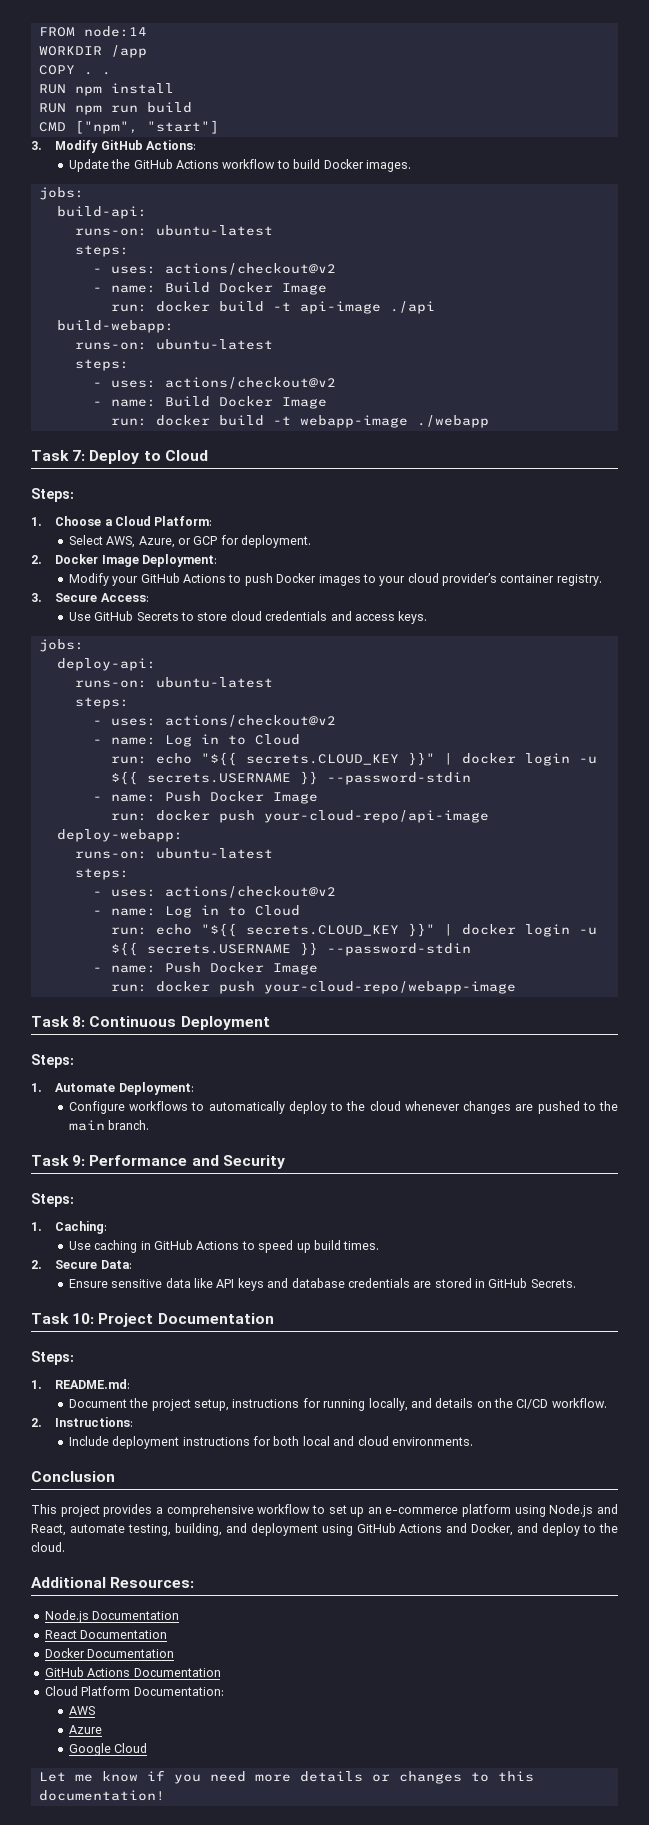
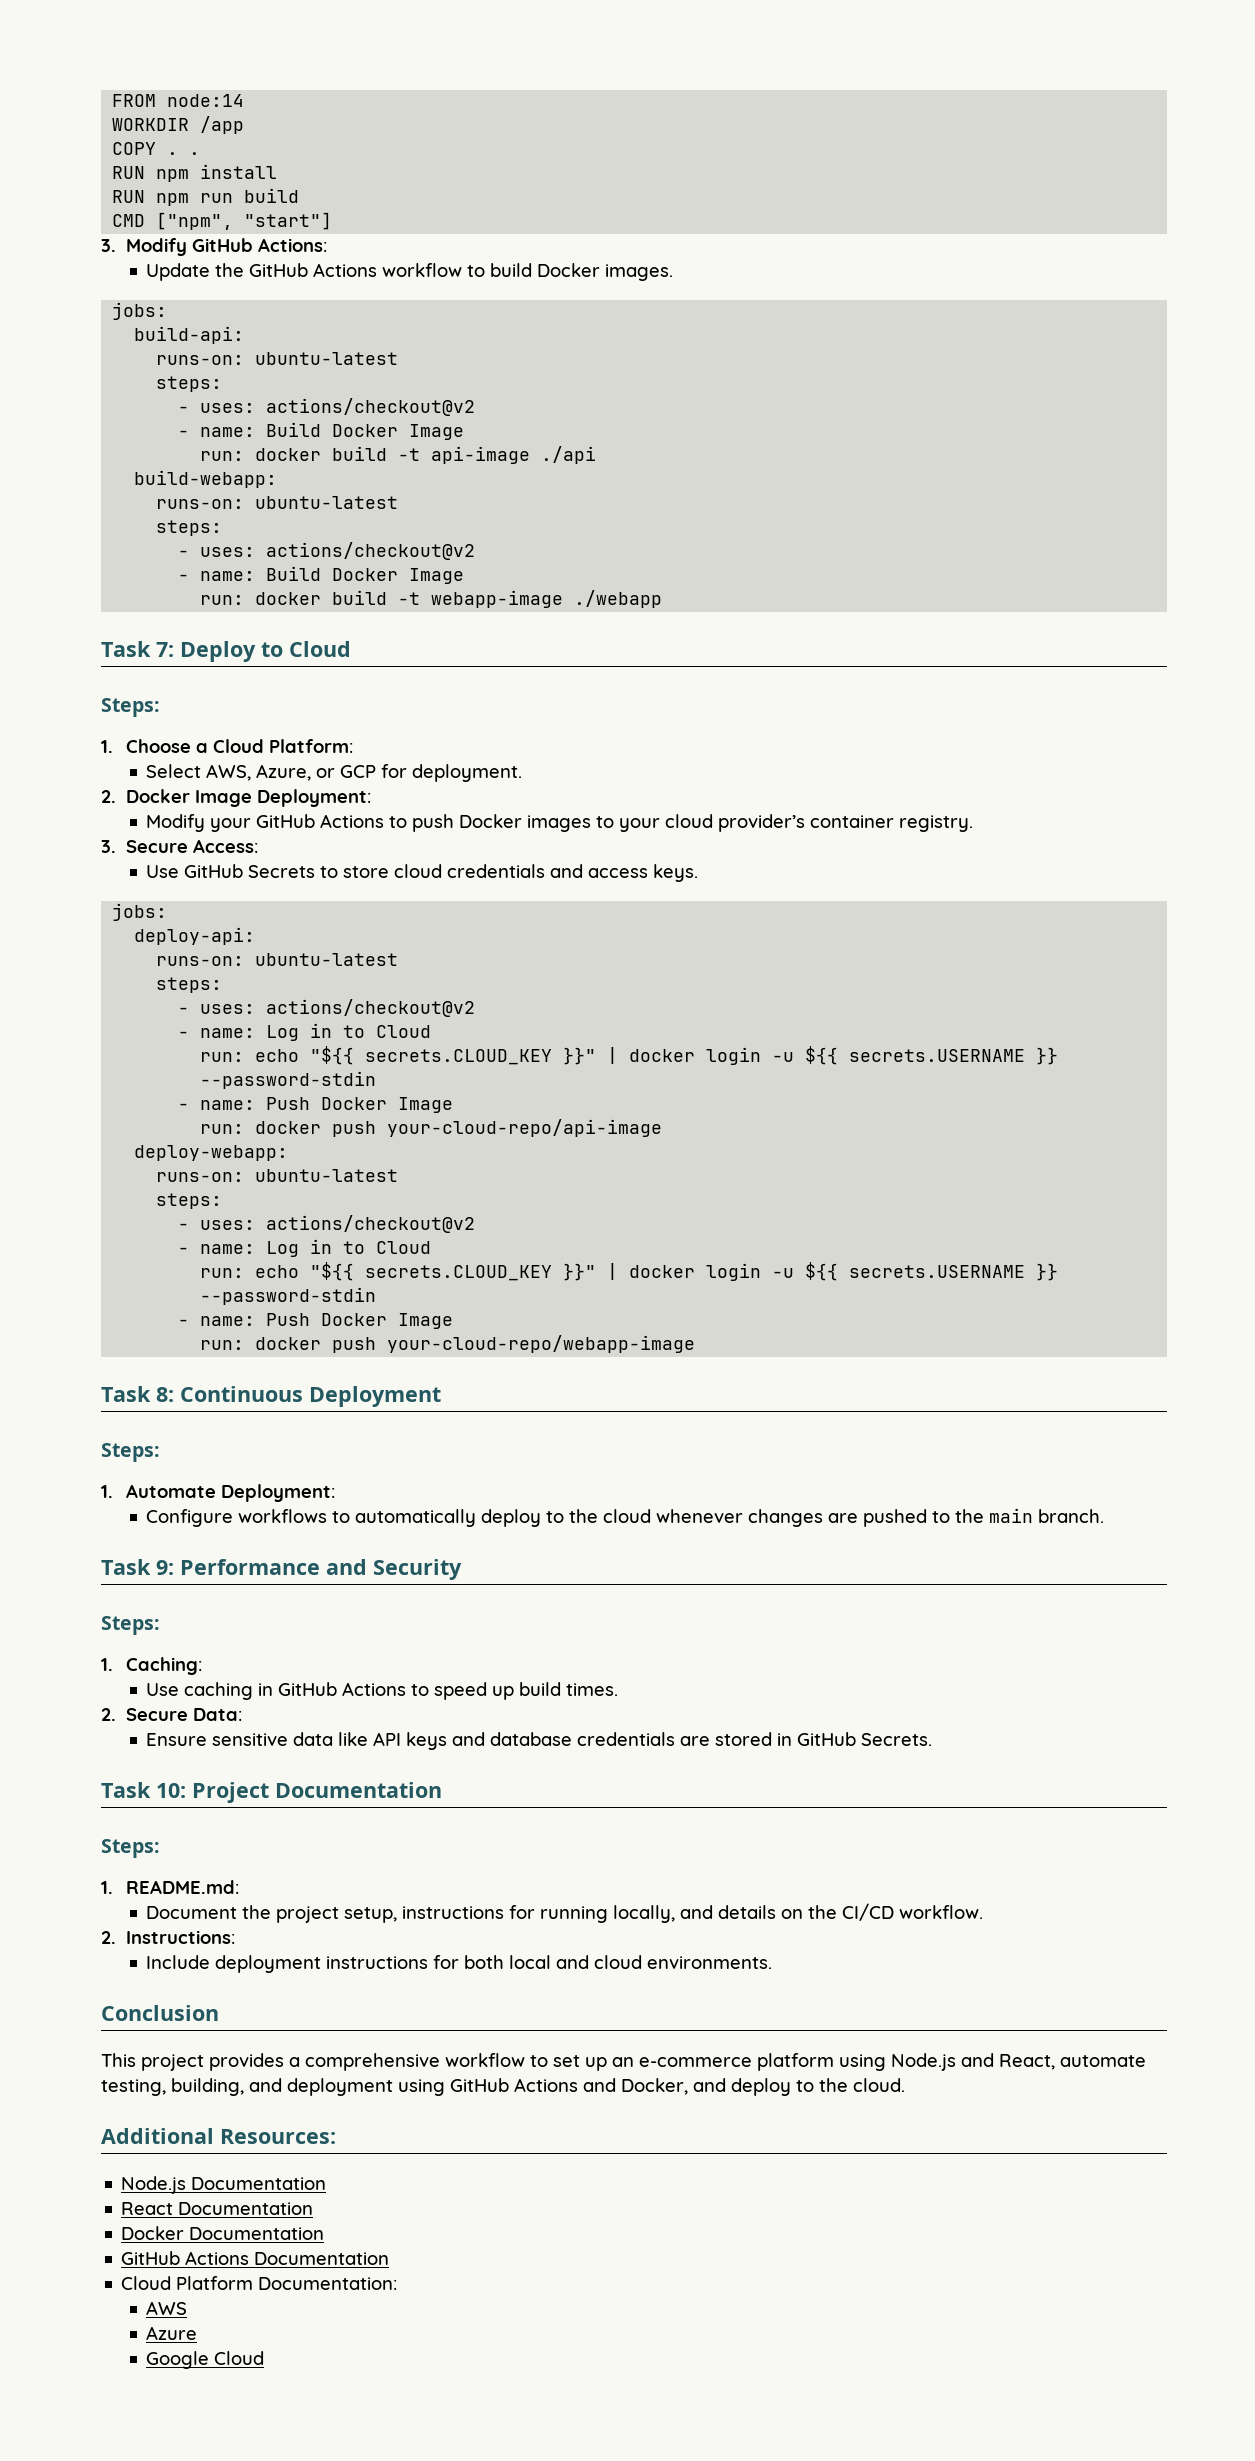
- Let me know if you need more details or changes to this documentation!

